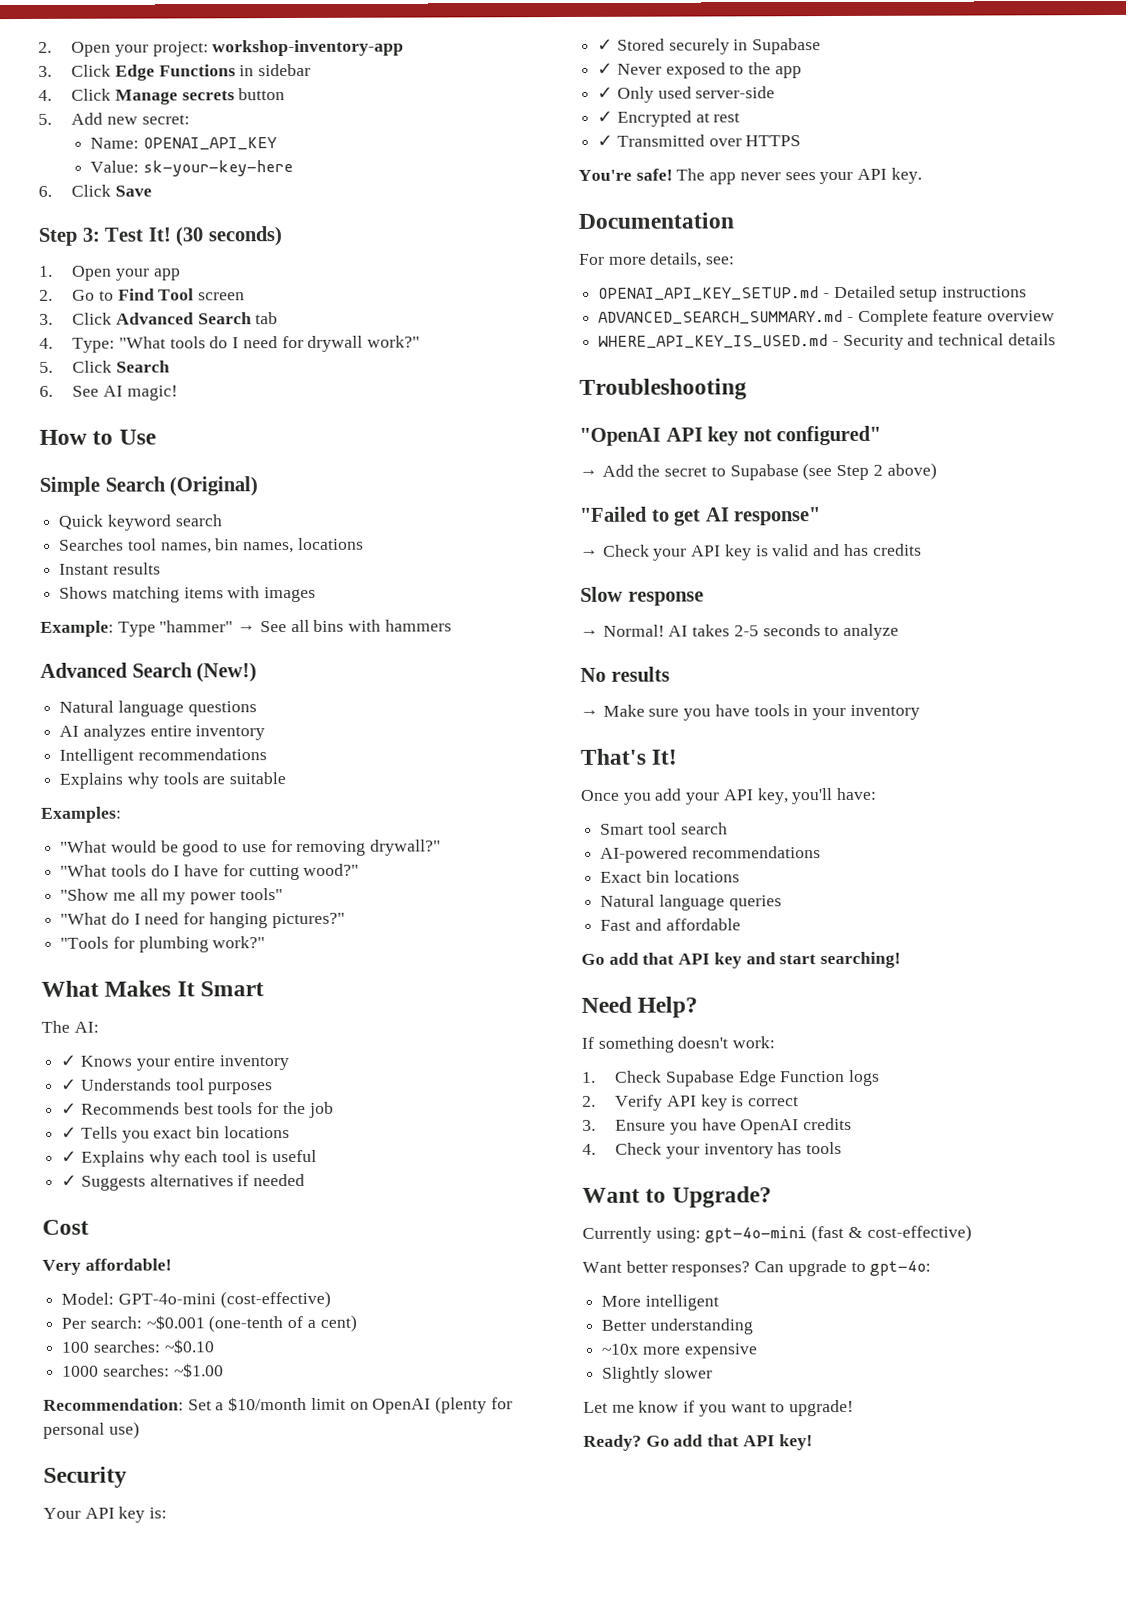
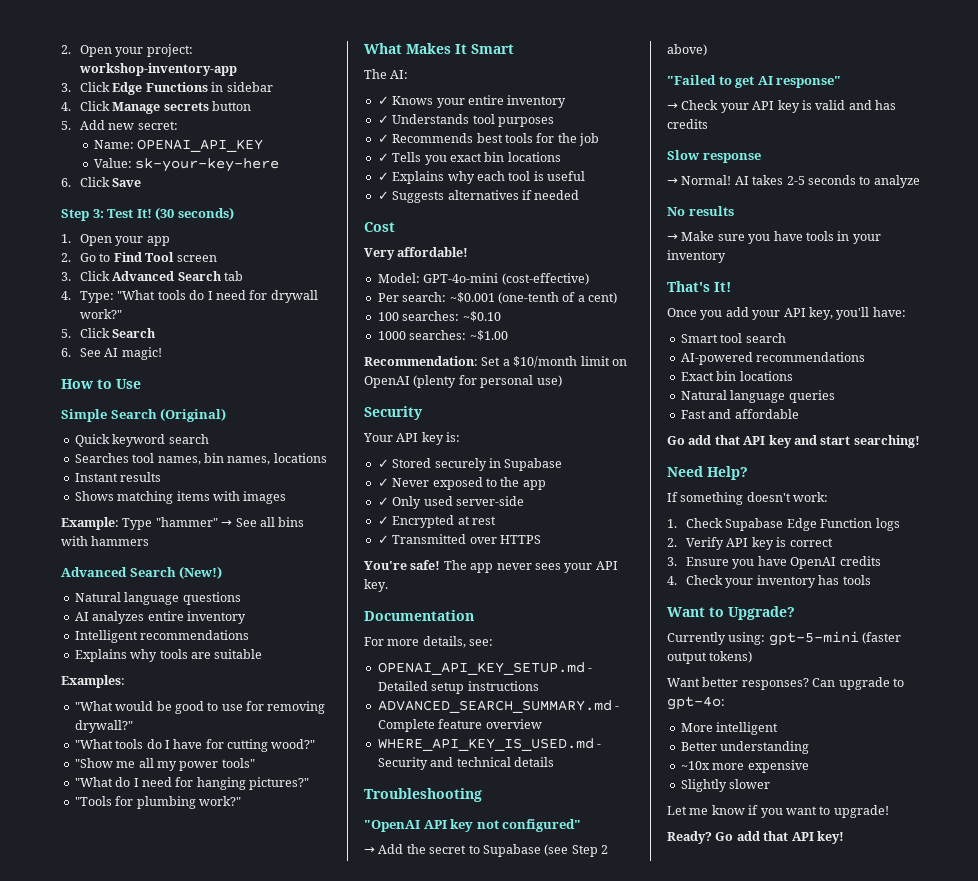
- Currently using: gpt-4o-mini (fast & cost-effective)
+ Currently using: gpt-5-mini (faster output tokens)

